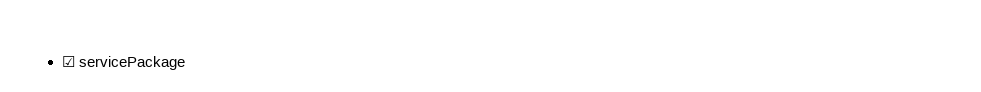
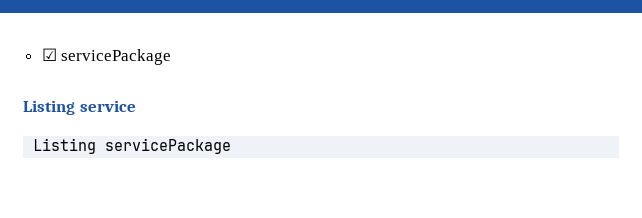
+ Listing service
+ Listing servicePackage

